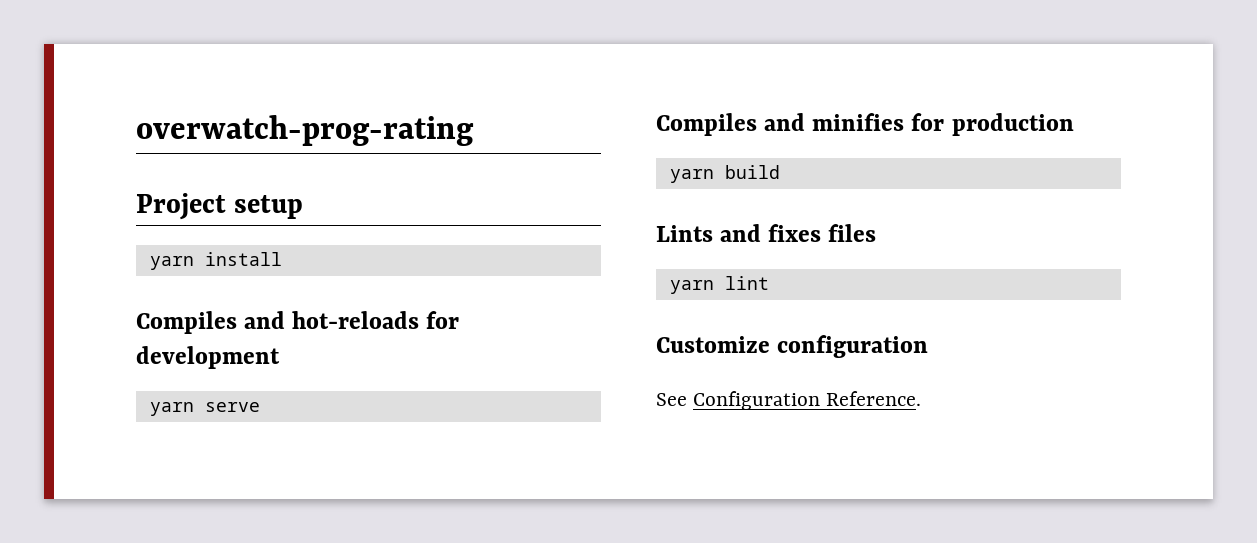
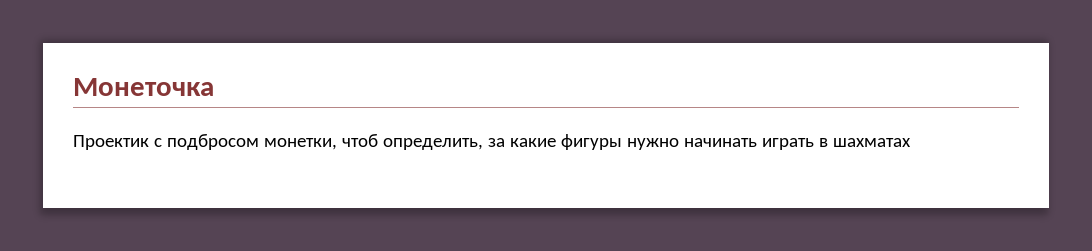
- overwatch-prog-rating
- Project setup
- yarn install
- Compiles and hot-reloads for development
- yarn serve
- Compiles and minifies for production
- yarn build
- Lints and fixes files
- yarn lint
- Customize configuration
- See Configuration Reference.
+ Монеточка
+ Проектик с подбросом монетки, чтоб определить, за какие фигуры нужно начинать играть в шахматах

